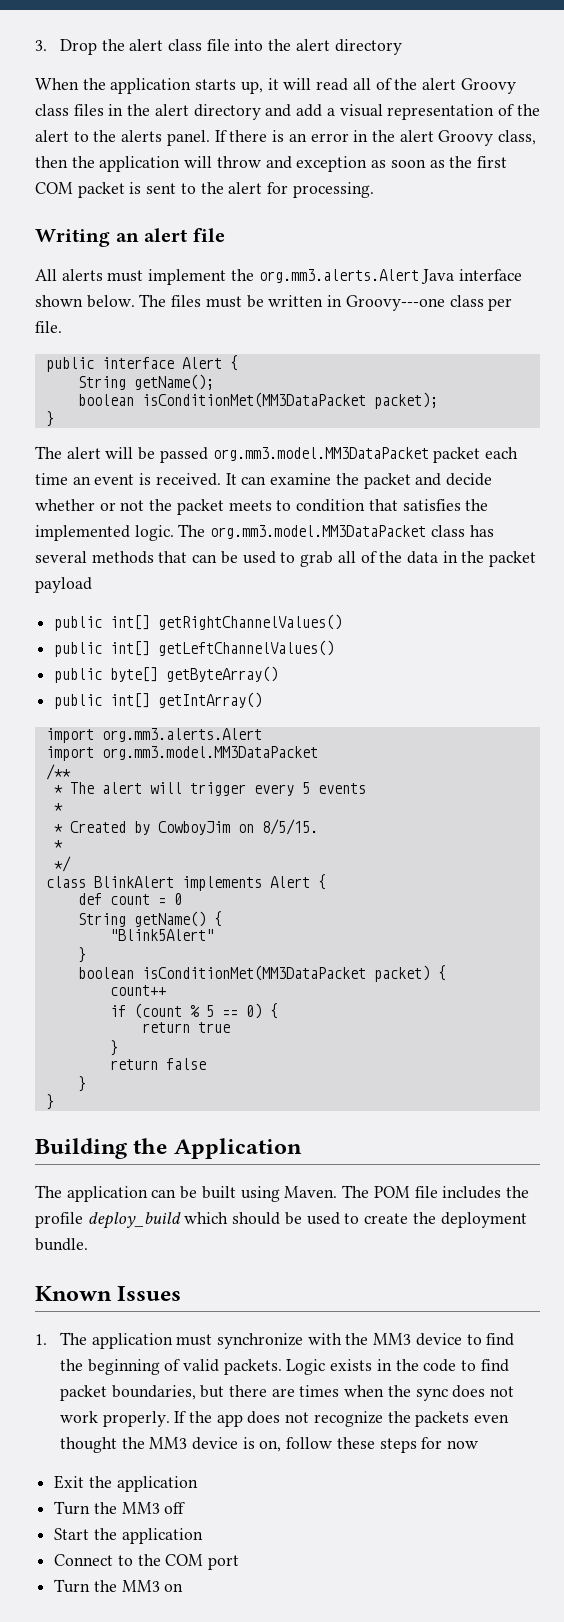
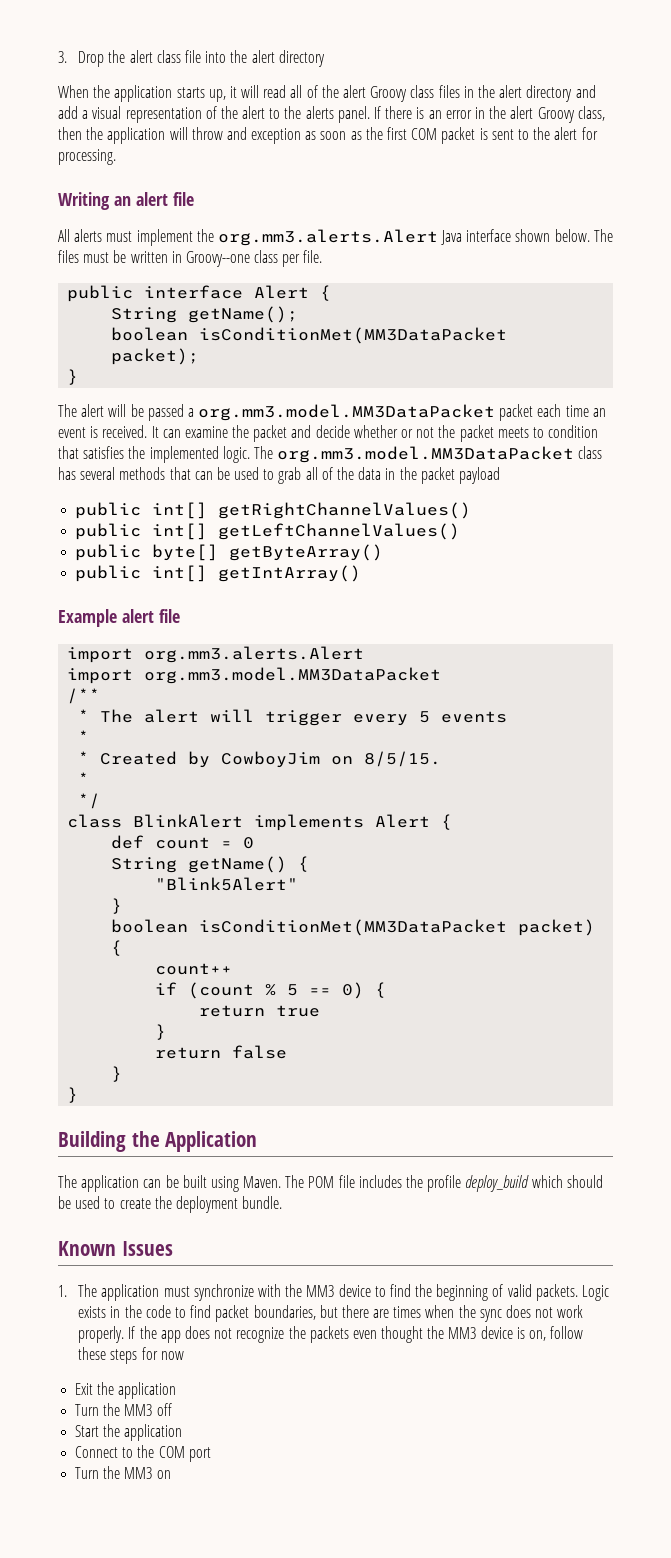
- The files must be written in Groovy---one class per file.
+ The files must be written in Groovy--one class per file.
- The alert will be passed org.mm3.model.MM3DataPacket packet each time an event is received.
+ The alert will be passed a org.mm3.model.MM3DataPacket packet each time an event is received.
+ Example alert file

